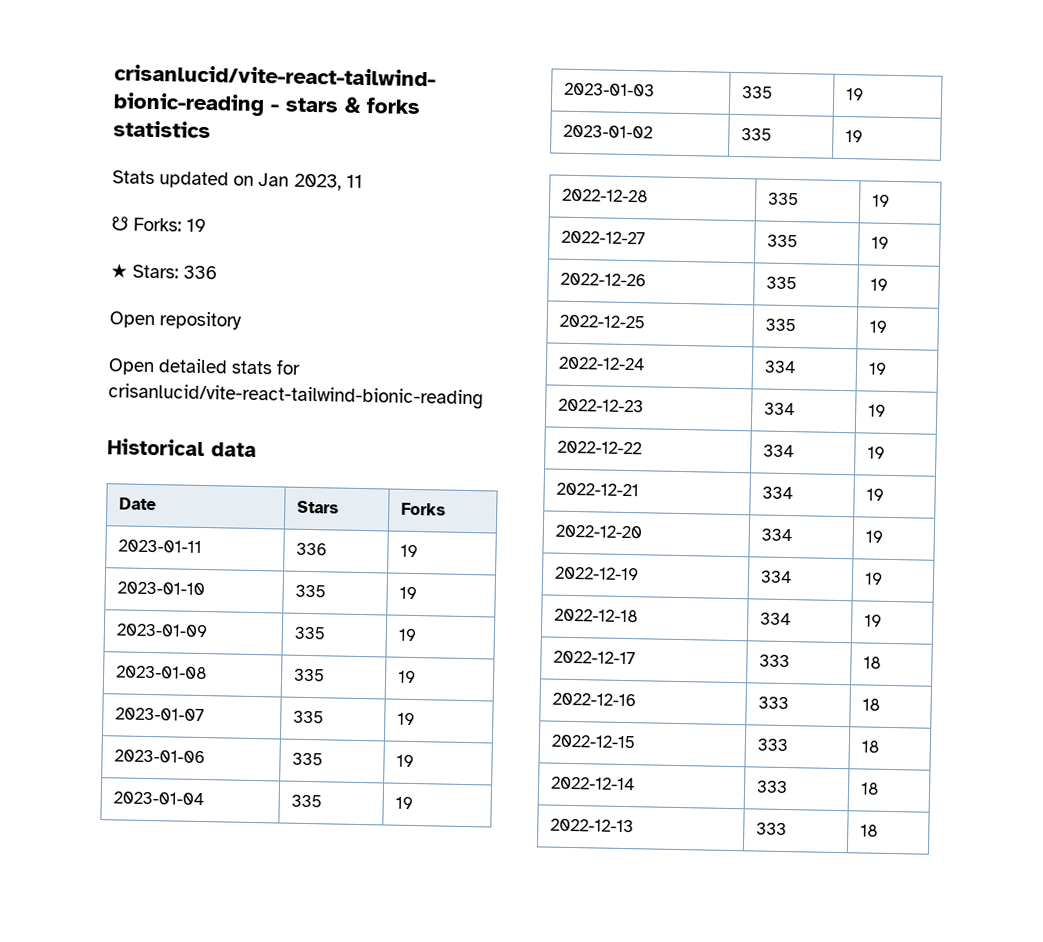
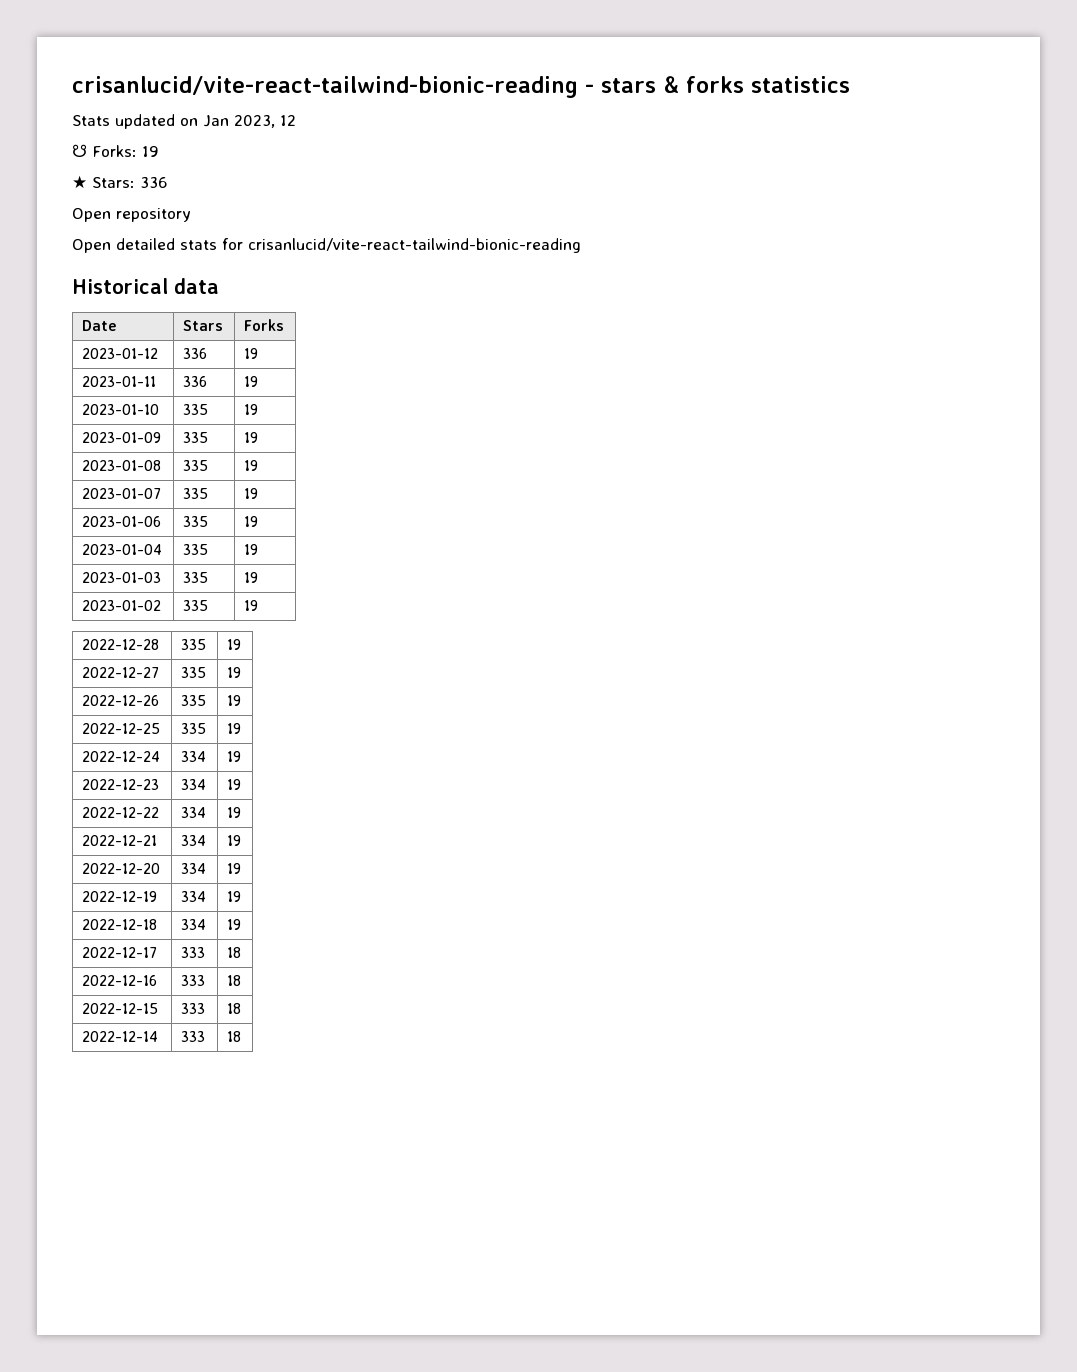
- Stats updated on Jan 2023, 11
+ Stats updated on Jan 2023, 12
+ 2023-01-12 | 336 | 19
- 2022-12-13 | 333 | 18

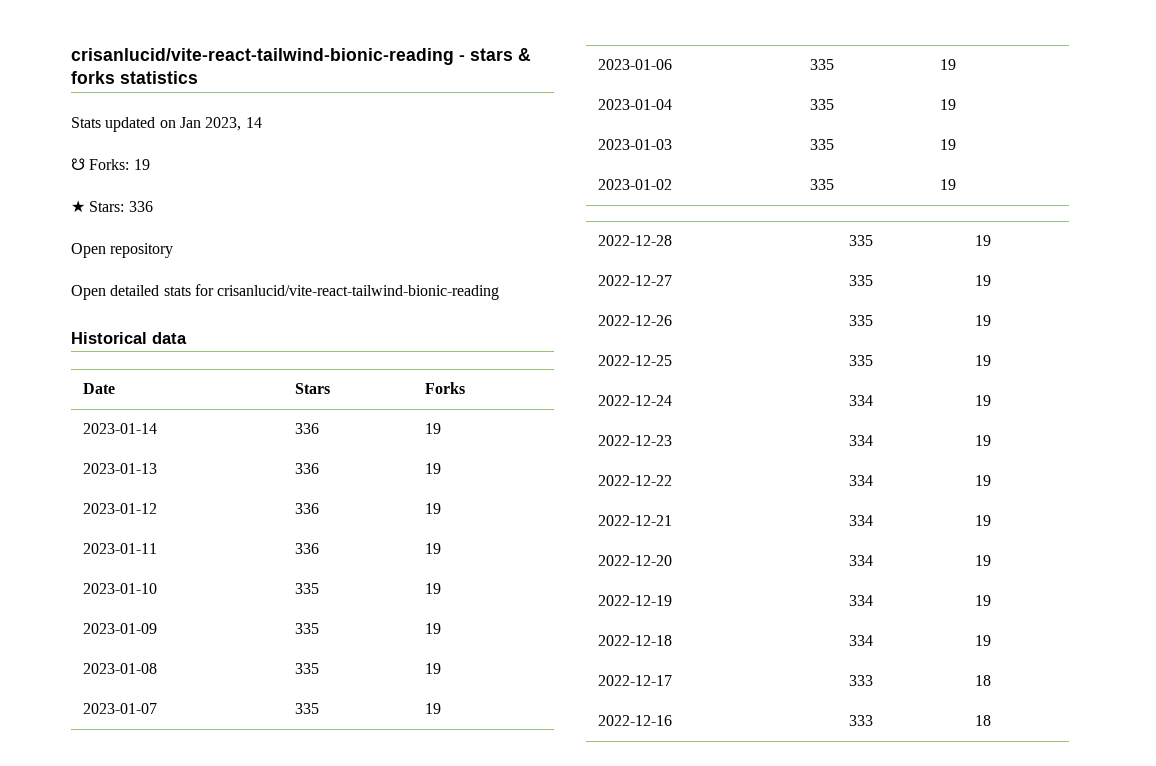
- Stats updated on Jan 2023, 12
+ Stats updated on Jan 2023, 14
+ 2023-01-14 | 336 | 19
+ 2023-01-13 | 336 | 19
- 2022-12-15 | 333 | 18
- 2022-12-14 | 333 | 18

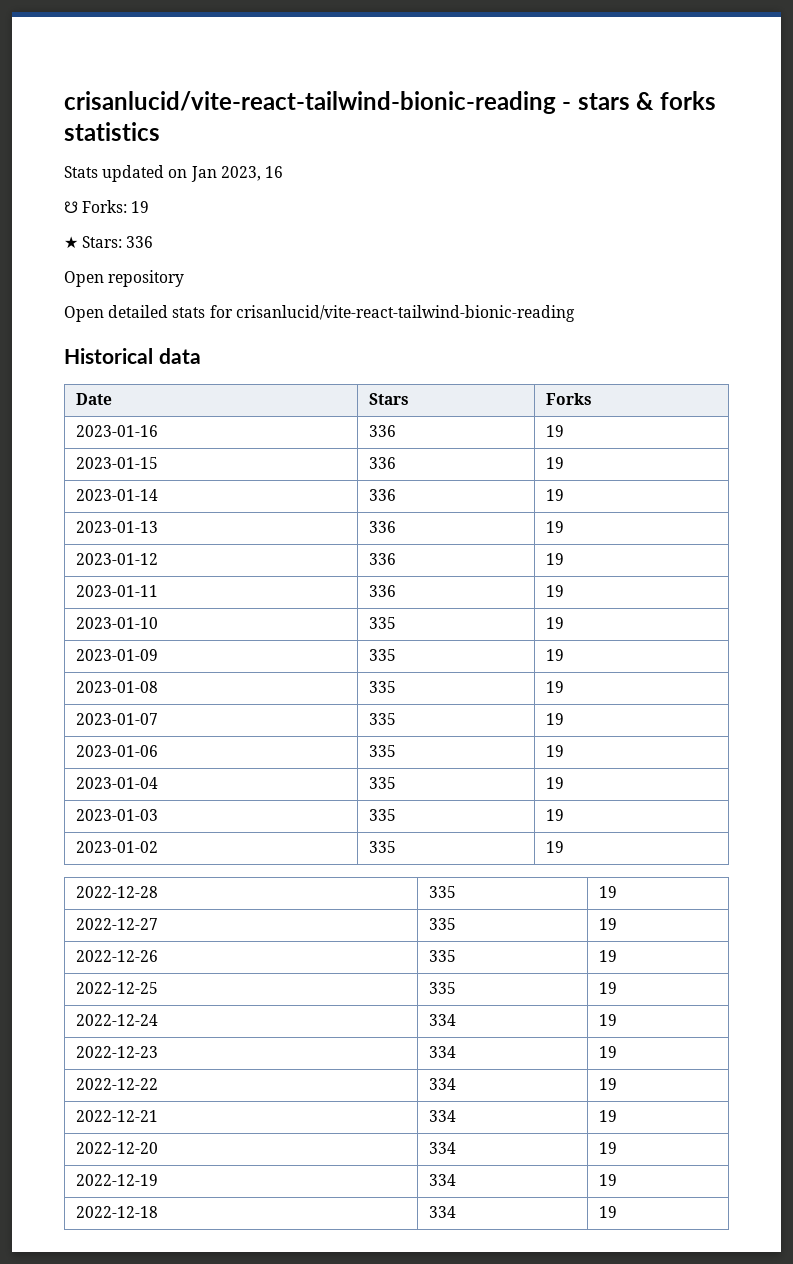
- Stats updated on Jan 2023, 14
+ Stats updated on Jan 2023, 16
+ 2023-01-16 | 336 | 19
+ 2023-01-15 | 336 | 19
- 2022-12-17 | 333 | 18
- 2022-12-16 | 333 | 18

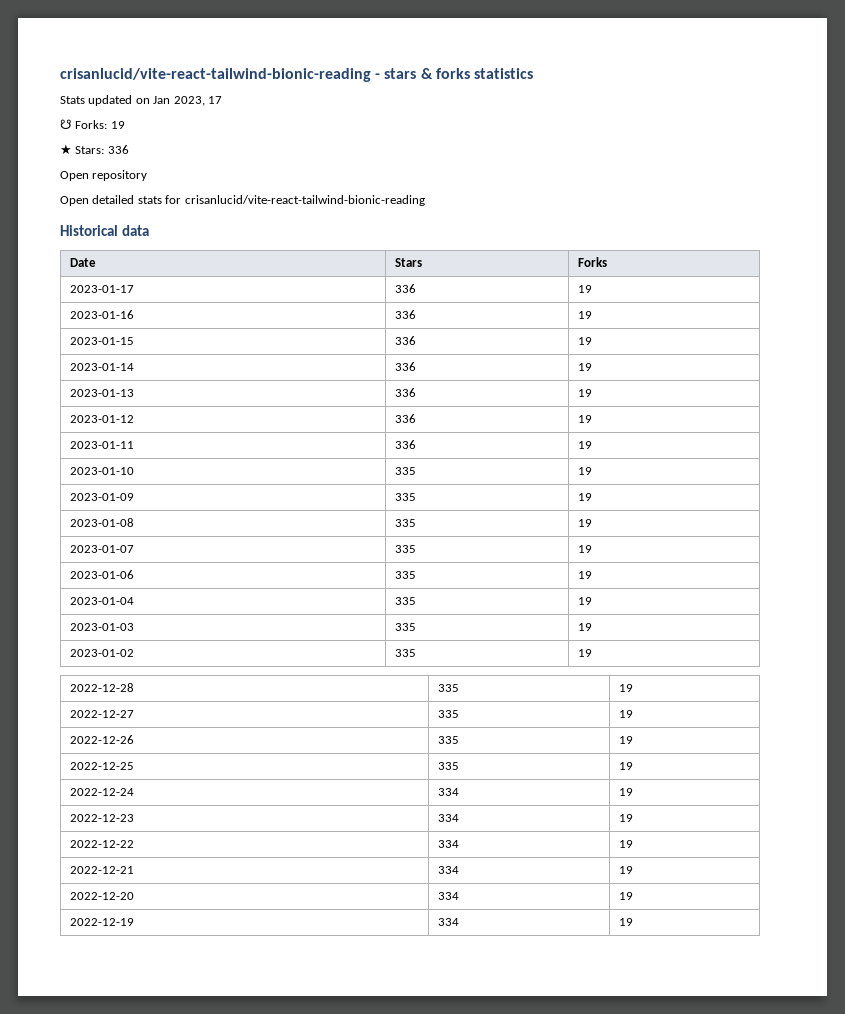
- Stats updated on Jan 2023, 16
+ Stats updated on Jan 2023, 17
+ 2023-01-17 | 336 | 19
- 2022-12-18 | 334 | 19

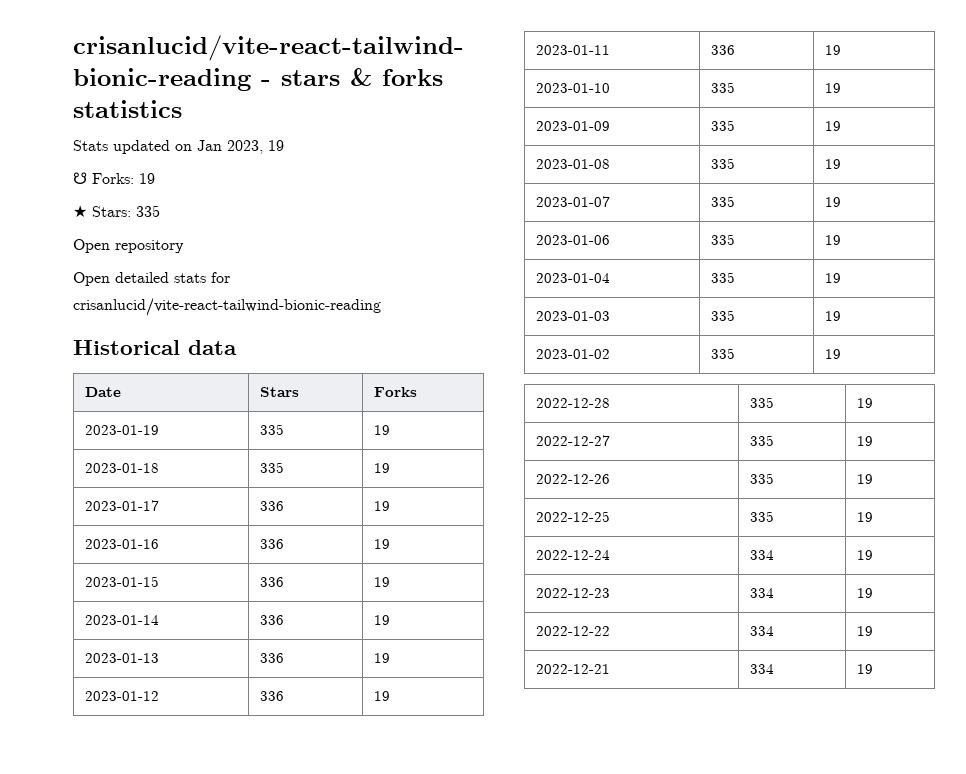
- Stats updated on Jan 2023, 17
+ Stats updated on Jan 2023, 19
- ★ Stars: 336
+ ★ Stars: 335
+ 2023-01-19 | 335 | 19
+ 2023-01-18 | 335 | 19
- 2022-12-20 | 334 | 19
- 2022-12-19 | 334 | 19

